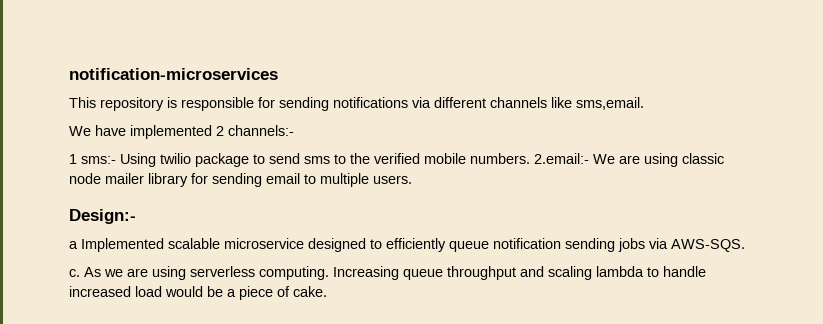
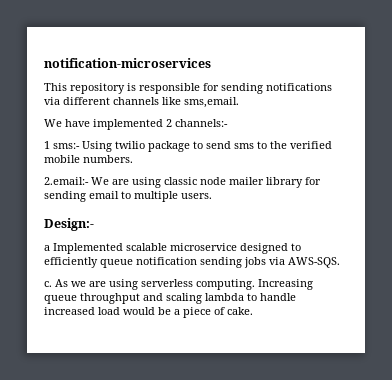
- 1 sms:- Using twilio package to send sms to the verified mobile numbers. 2.email:- We are using classic node mailer library for sending email to multiple users.
+ 1 sms:- Using twilio package to send sms to the verified mobile numbers.
+ 2.email:- We are using classic node mailer library for sending email to multiple users.

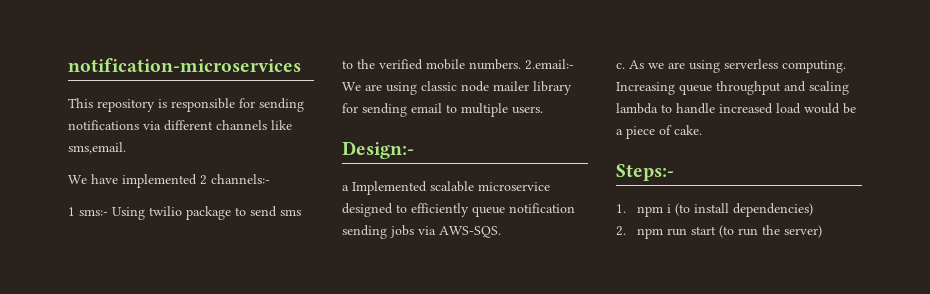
- 1 sms:- Using twilio package to send sms to the verified mobile numbers.
- 2.email:- We are using classic node mailer library for sending email to multiple users.
+ 1 sms:- Using twilio package to send sms to the verified mobile numbers. 2.email:- We are using classic node mailer library for sending email to multiple users.
+ Steps:-
+ 1. npm i (to install dependencies)
+ 2. npm run start (to run the server)

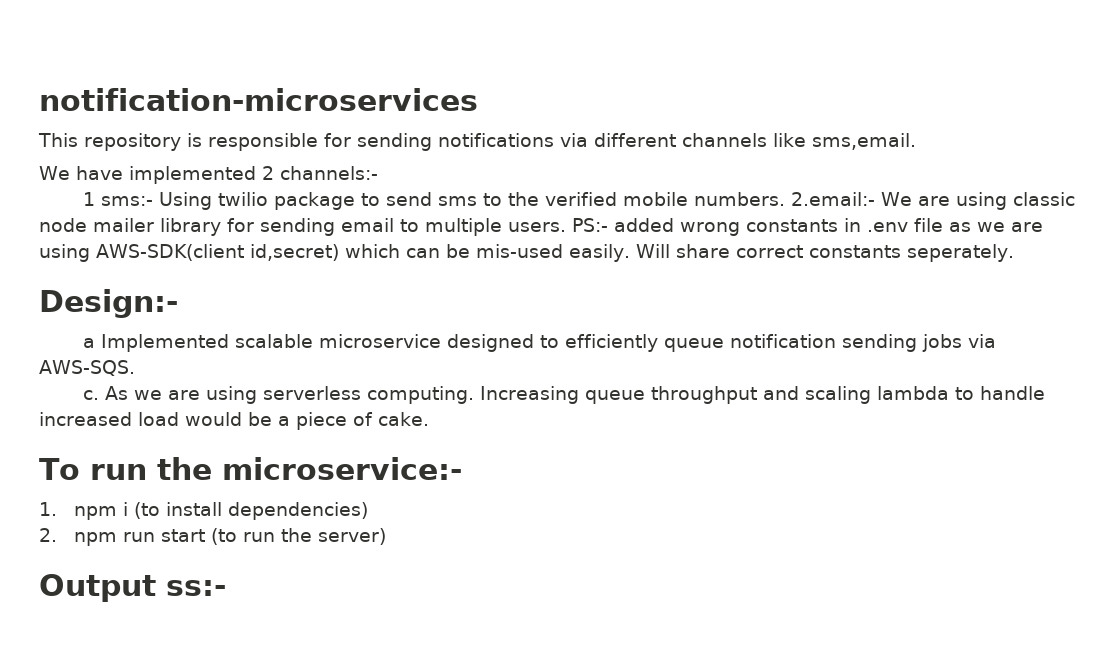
+ PS:- added wrong constants in .env file as we are using AWS-SDK(client id,secret) which can be mis-used easily. Will share correct constants seperately.
- Steps:-
+ To run the microservice:-
+ Output ss:-

